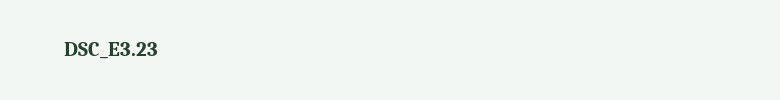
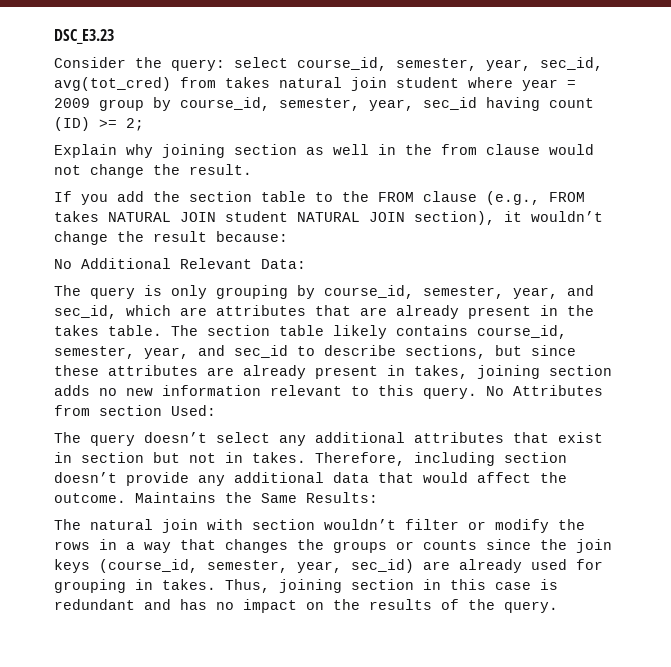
+ Consider the query: select course_id, semester, year, sec_id, avg(tot_cred) from takes natural join student where year = 2009 group by course_id, semester, year, sec_id having count (ID) >= 2;
+ Explain why joining section as well in the from clause would not change the result.
+ If you add the section table to the FROM clause (e.g., FROM takes NATURAL JOIN student NATURAL JOIN section), it wouldn’t change the result because:
+ No Additional Relevant Data:
+ The query is only grouping by course_id, semester, year, and sec_id, which are attributes that are already present in the takes table. The section table likely contains course_id, semester, year, and sec_id to describe sections, but since these attributes are already present in takes, joining section adds no new information relevant to this query. No Attributes from section Used:
+ The query doesn’t select any additional attributes that exist in section but not in takes. Therefore, including section doesn’t provide any additional data that would affect the outcome. Maintains the Same Results:
+ The natural join with section wouldn’t filter or modify the rows in a way that changes the groups or counts since the join keys (course_id, semester, year, sec_id) are already used for grouping in takes. Thus, joining section in this case is redundant and has no impact on the results of the query.

